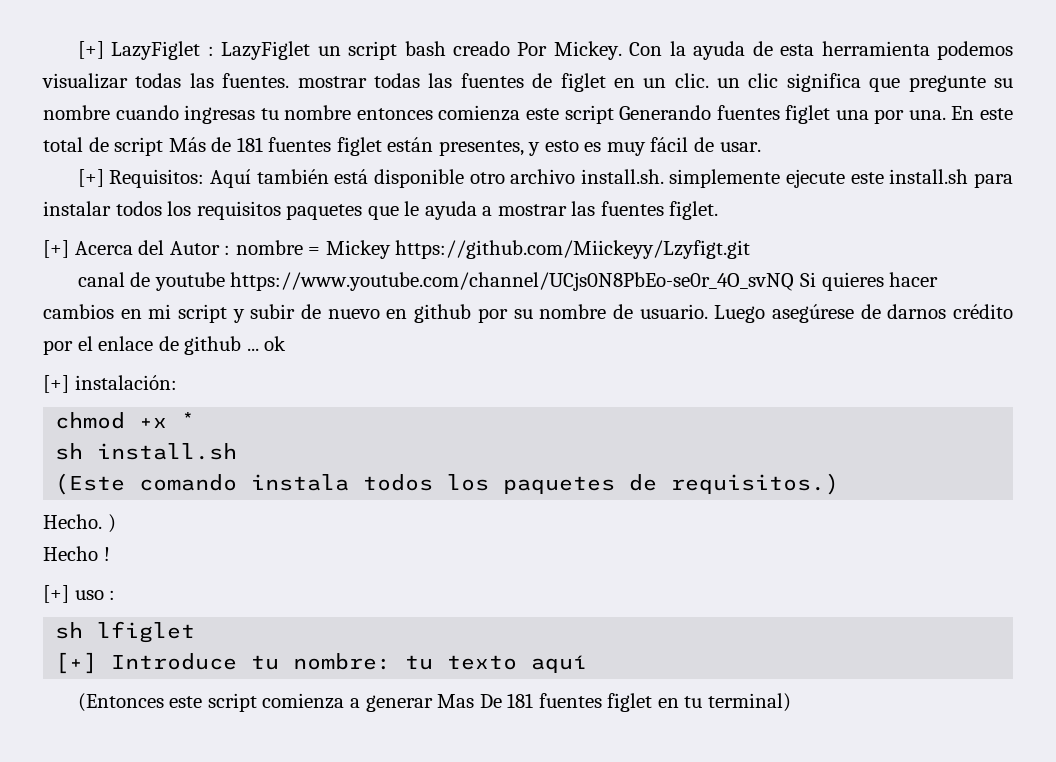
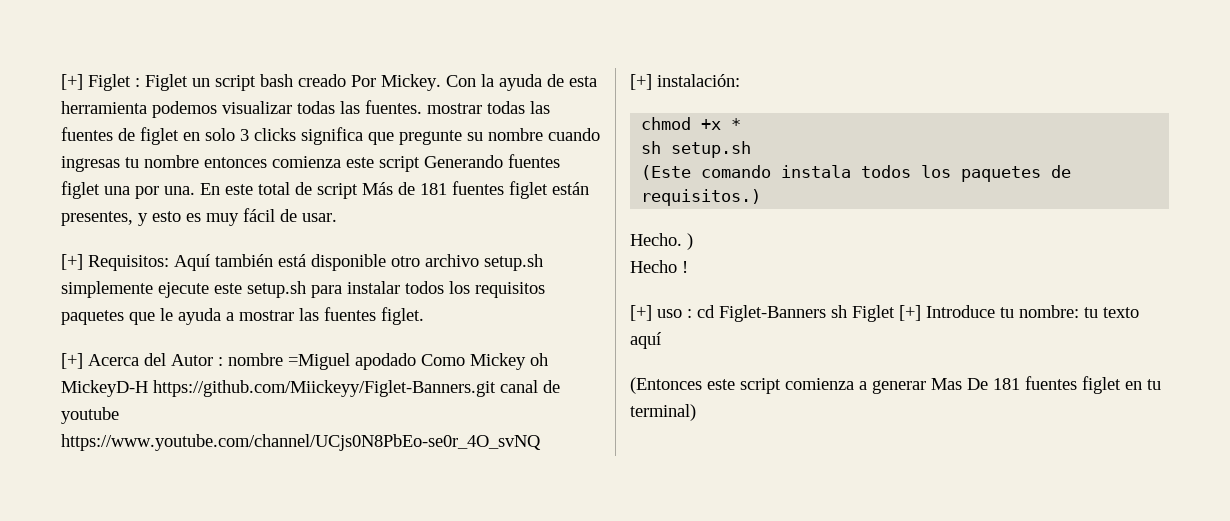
- [+] LazyFiglet : LazyFiglet un script bash creado Por Mickey.
+ [+] Figlet : Figlet un script bash creado Por Mickey.
- Con la ayuda de esta herramienta podemos visualizar todas las fuentes. mostrar todas las fuentes de figlet en un clic. un clic significa que pregunte su nombre cuando ingresas tu nombre entonces comienza este script Generando fuentes figlet una por una.
+ Con la ayuda de esta herramienta podemos visualizar todas las fuentes. mostrar todas las fuentes de figlet en solo 3 clicks significa que pregunte su nombre cuando ingresas tu nombre entonces comienza este script Generando fuentes figlet una por una.
- [+] Requisitos: Aquí también está disponible otro archivo install.sh. simplemente ejecute este install.sh para instalar todos los requisitos paquetes que le ayuda a mostrar las fuentes figlet.
+ [+] Requisitos: Aquí también está disponible otro archivo setup.sh simplemente ejecute este setup.sh para instalar todos los requisitos paquetes que le ayuda a mostrar las fuentes figlet.
- [+] Acerca del Autor : nombre = Mickey https://github.com/Miickeyy/Lzyfigt.git
- canal de youtube https://www.youtube.com/channel/UCjs0N8PbEo-se0r_4O_svNQ Si quieres hacer cambios en mi script y subir de nuevo en github por su nombre de usuario. Luego asegúrese de darnos crédito por el enlace de github ... ok
+ [+] Acerca del Autor : nombre =Miguel apodado Como Mickey oh MickeyD-H https://github.com/Miickeyy/Figlet-Banners.git canal de youtube https://www.youtube.com/channel/UCjs0N8PbEo-se0r_4O_svNQ
- sh install.sh
+ sh setup.sh
- [+] uso :
- sh lfiglet
- [+] Introduce tu nombre: tu texto aquí
+ [+] uso : cd Figlet-Banners sh Figlet [+] Introduce tu nombre: tu texto aquí

